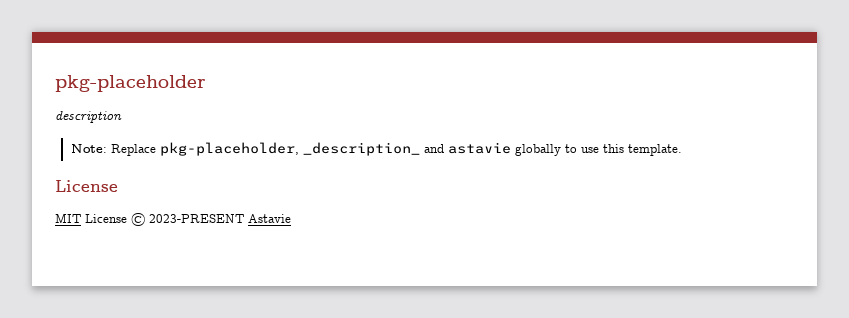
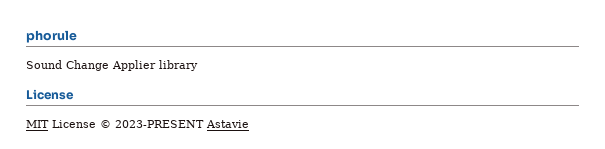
- pkg-placeholder
- description
- Note: Replace pkg-placeholder, _description_ and astavie globally to use this template.
+ phorule
+ Sound Change Applier library

